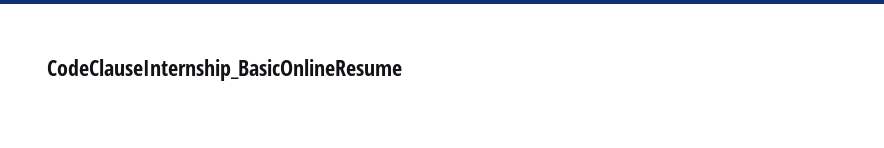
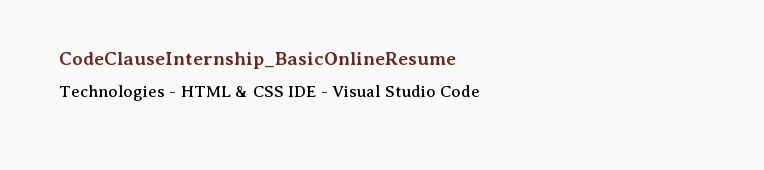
+ Technologies - HTML & CSS IDE - Visual Studio Code

